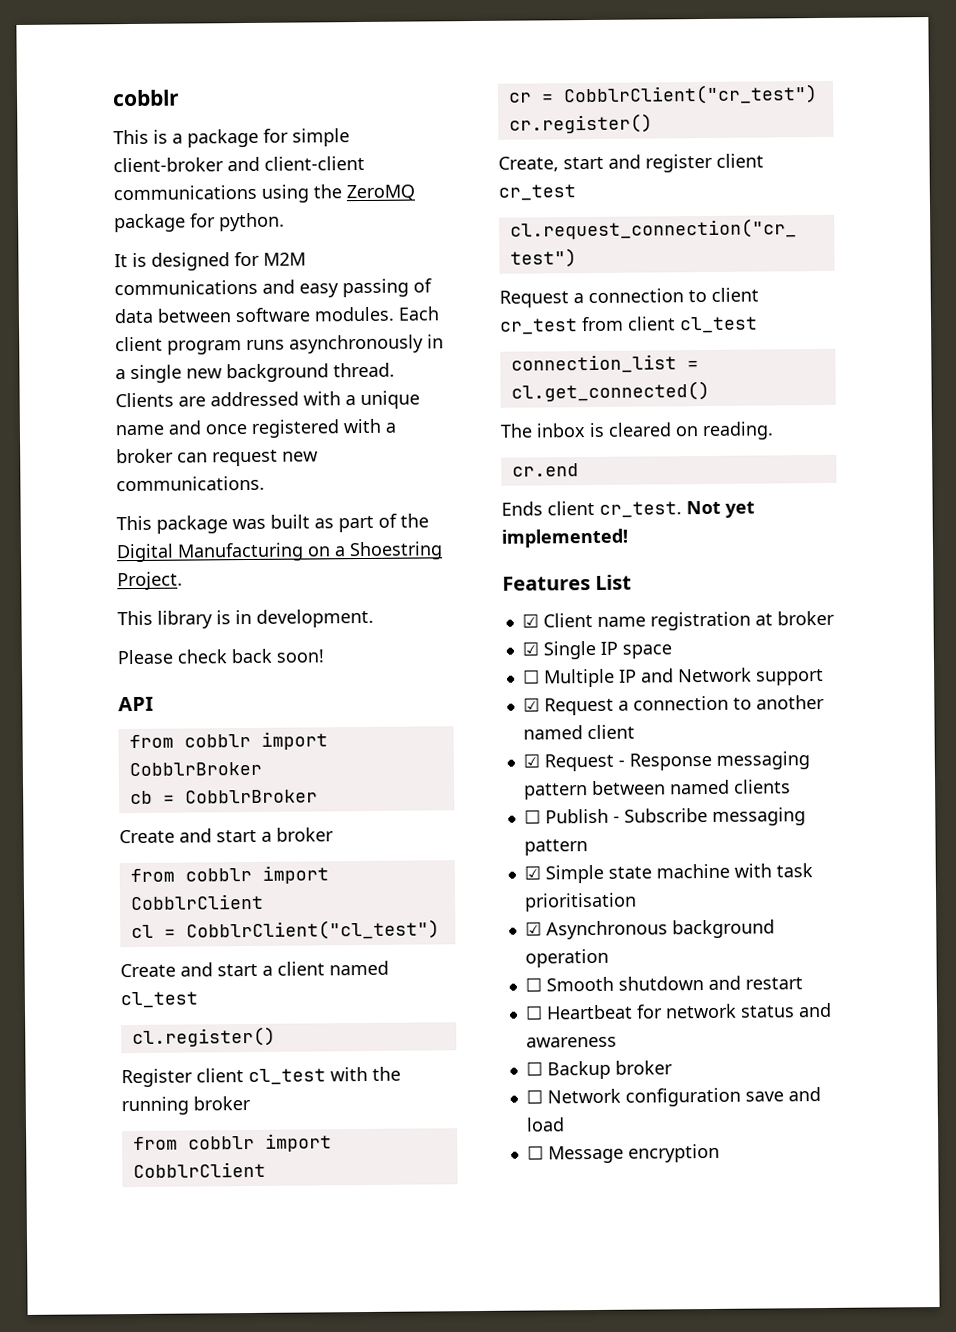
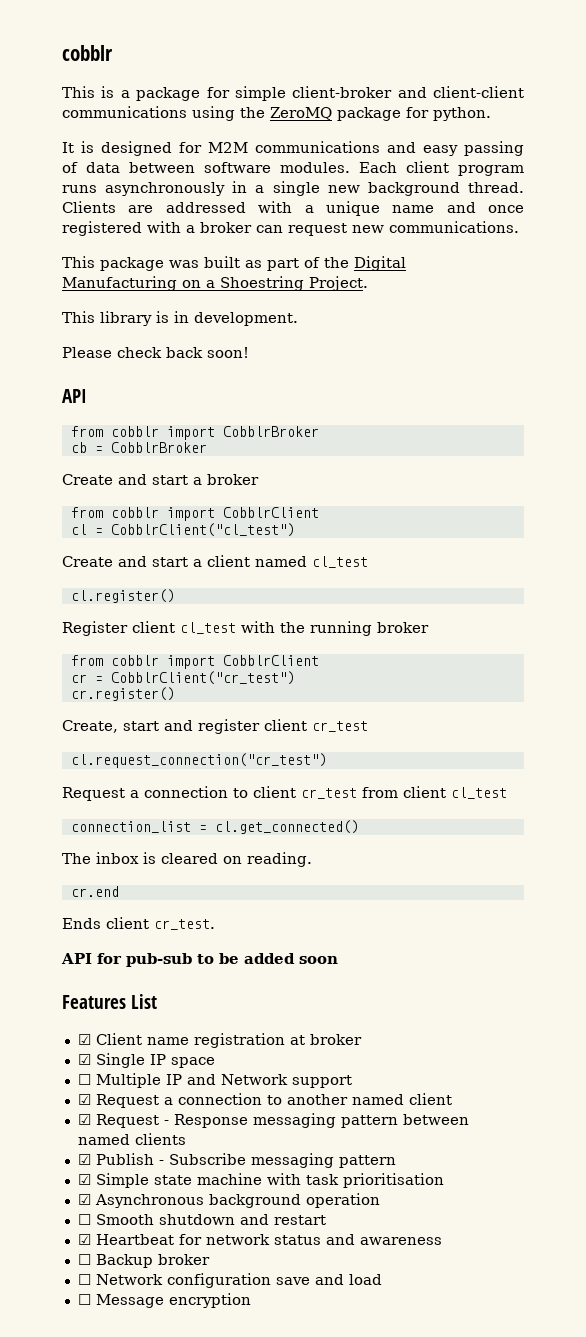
- Ends client cr_test. Not yet implemented!
+ Ends client cr_test.
+ API for pub-sub to be added soon
- ☐ Publish - Subscribe messaging pattern
+ ☑ Publish - Subscribe messaging pattern
- ☐ Heartbeat for network status and awareness
+ ☑ Heartbeat for network status and awareness

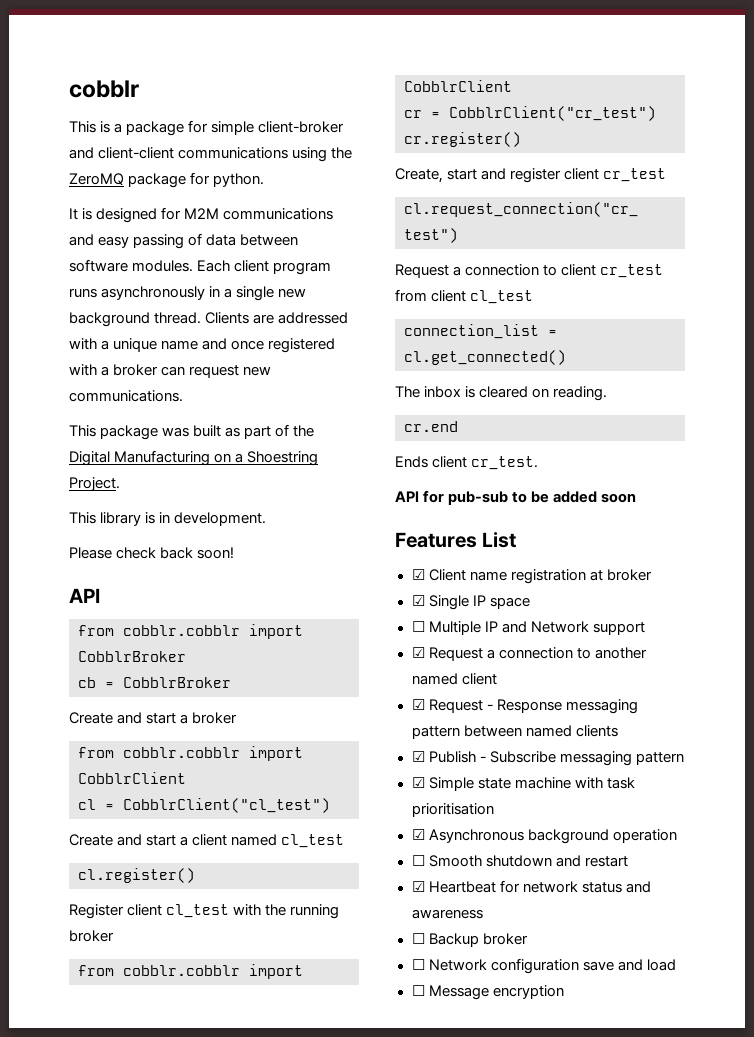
- from cobblr import CobblrBroker
+ from cobblr.cobblr import CobblrBroker
  Create and start a broker
- from cobblr import CobblrClient
+ from cobblr.cobblr import CobblrClient
  Register client cl_test with the running broker
- from cobblr import CobblrClient
+ from cobblr.cobblr import CobblrClient

